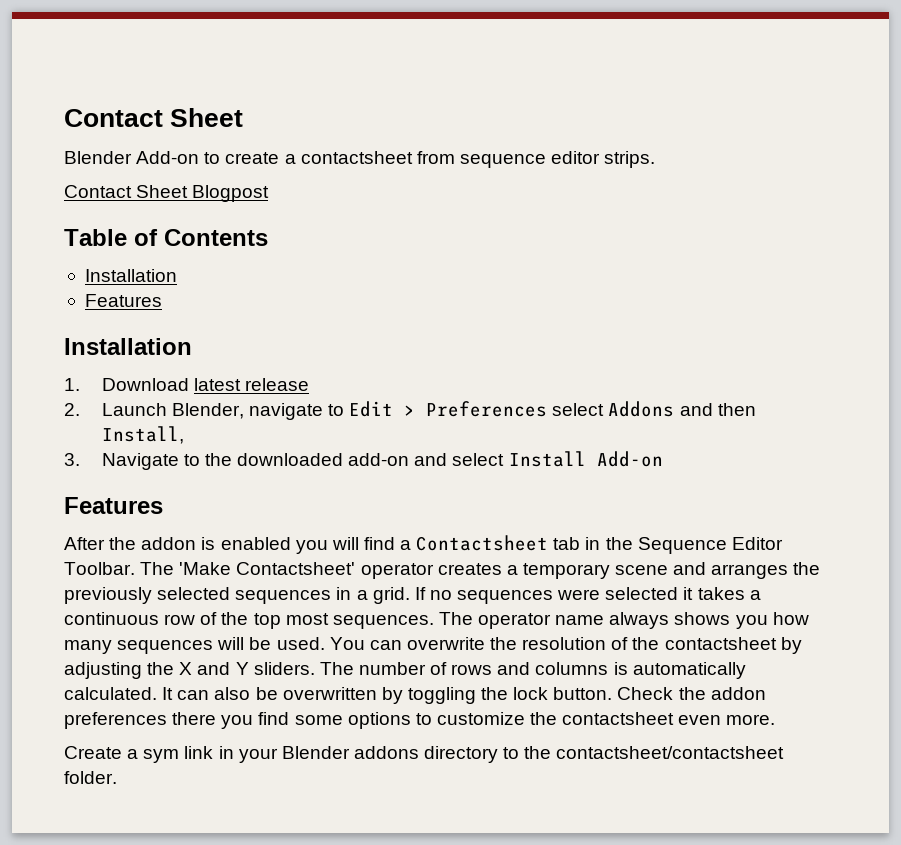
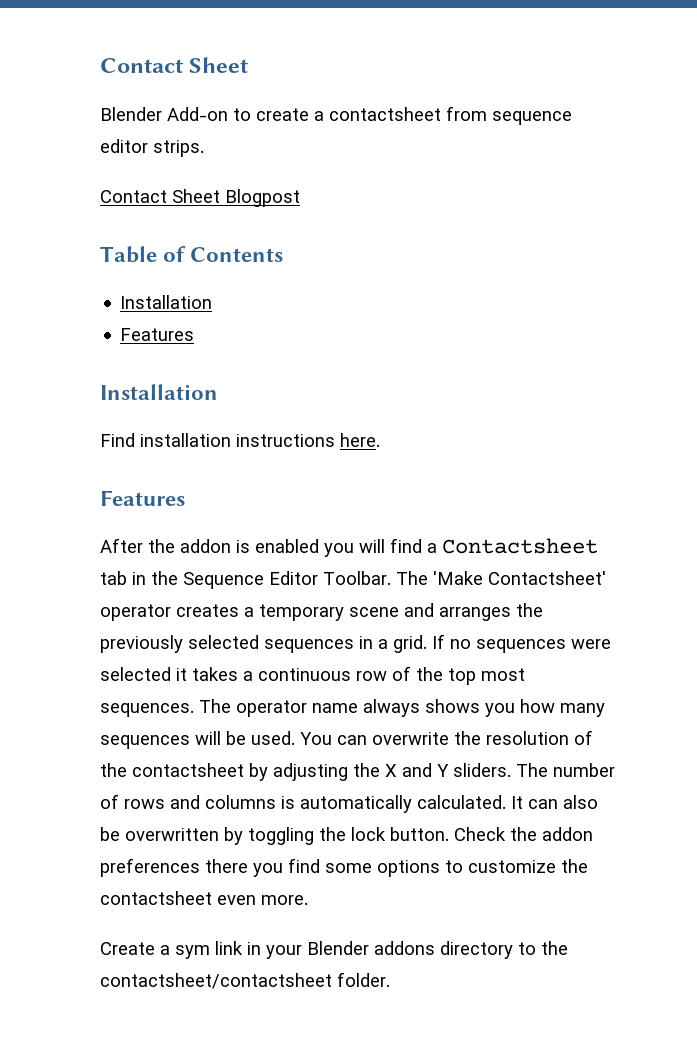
- 1. Download latest release
- 2. Launch Blender, navigate to Edit > Preferences select Addons and then Install,
- 3. Navigate to the downloaded add-on and select Install Add-on
+ Find installation instructions here.

